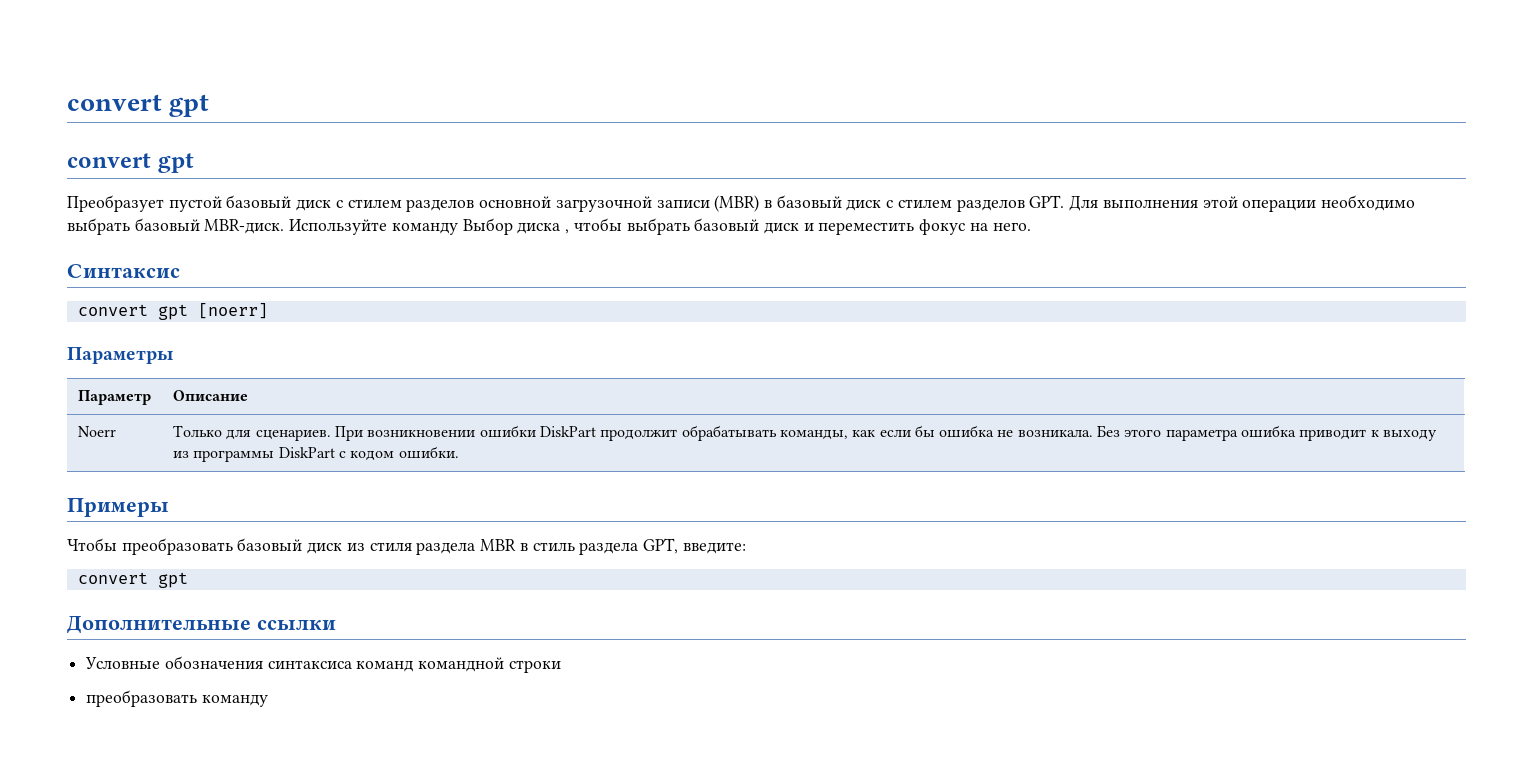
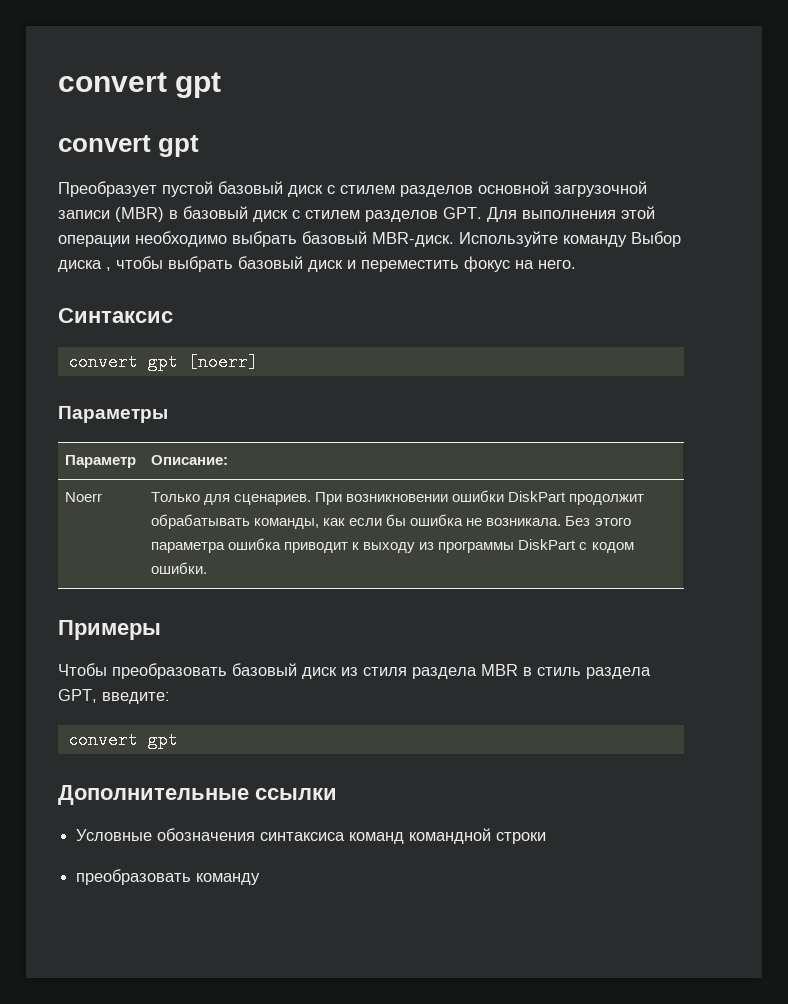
- Параметр | Описание
+ Параметр | Описание:

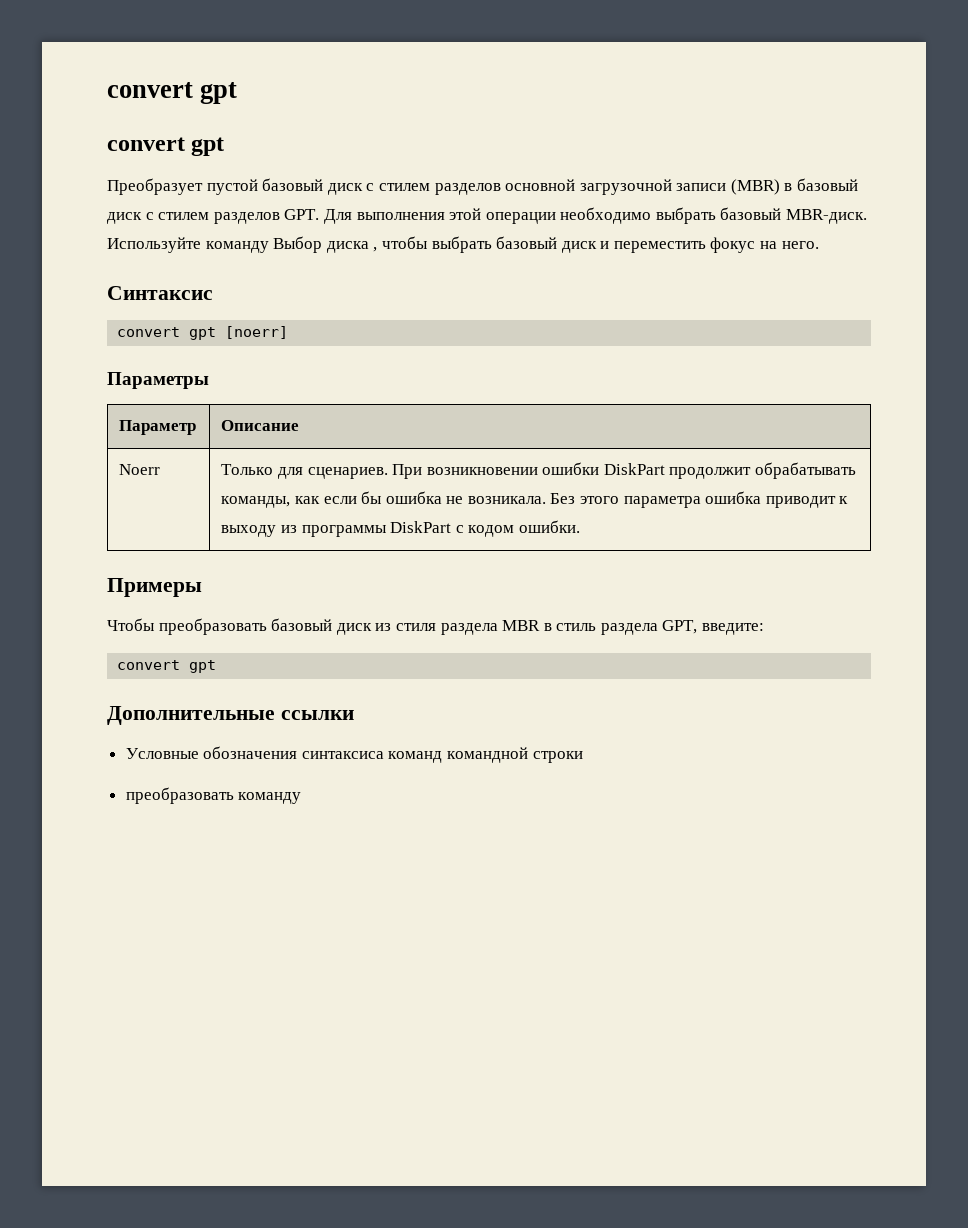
- Параметр | Описание:
+ Параметр | Описание

